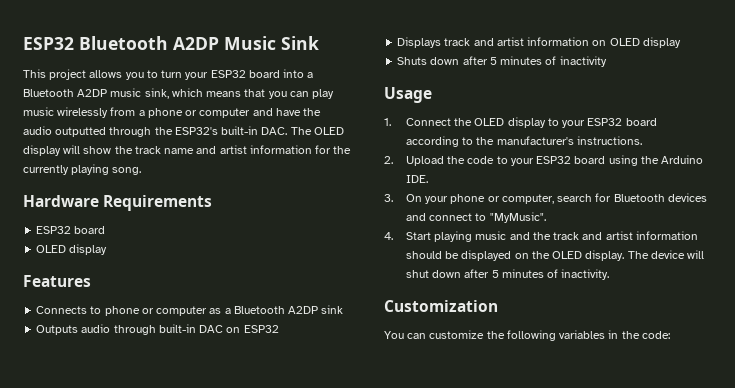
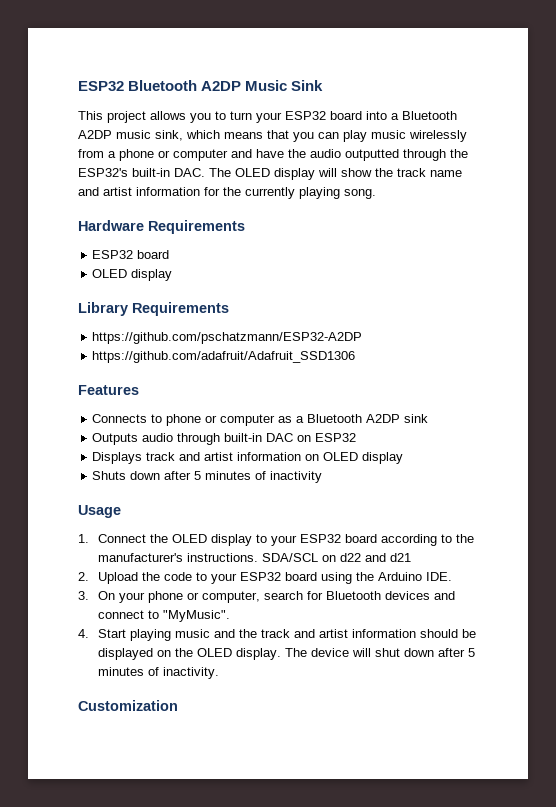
+ Library Requirements
+ https://github.com/pschatzmann/ESP32-A2DP
+ https://github.com/adafruit/Adafruit_SSD1306
+ SDA/SCL on d22 and d21
- You can customize the following variables in the code:

